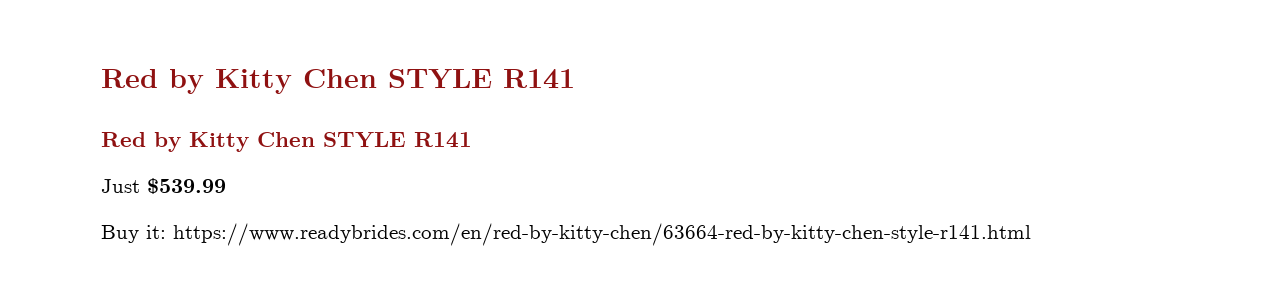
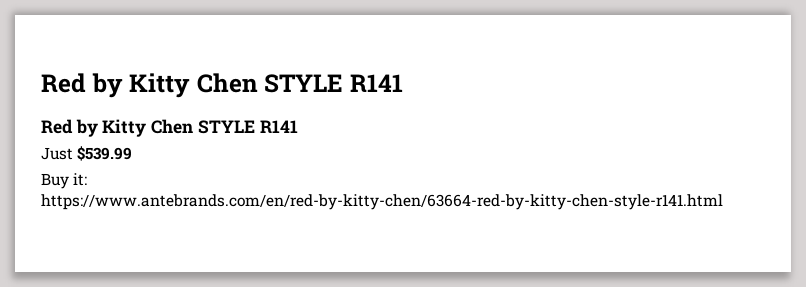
- Buy it: https://www.readybrides.com/en/red-by-kitty-chen/63664-red-by-kitty-chen-style-r141.html
+ Buy it: https://www.antebrands.com/en/red-by-kitty-chen/63664-red-by-kitty-chen-style-r141.html

